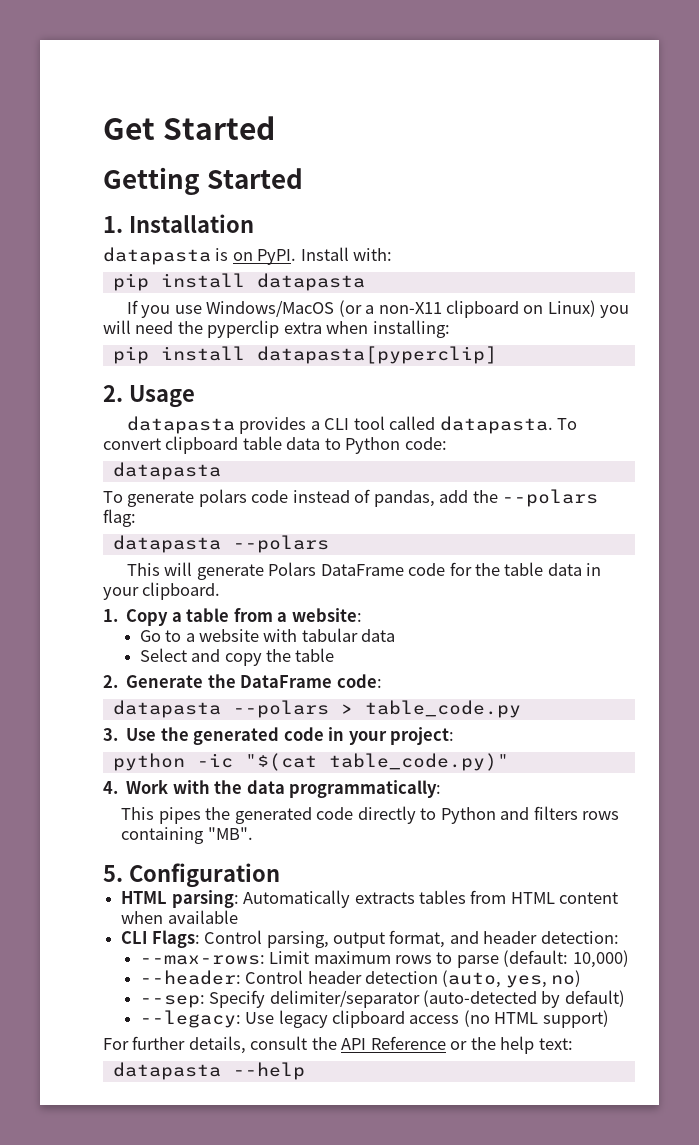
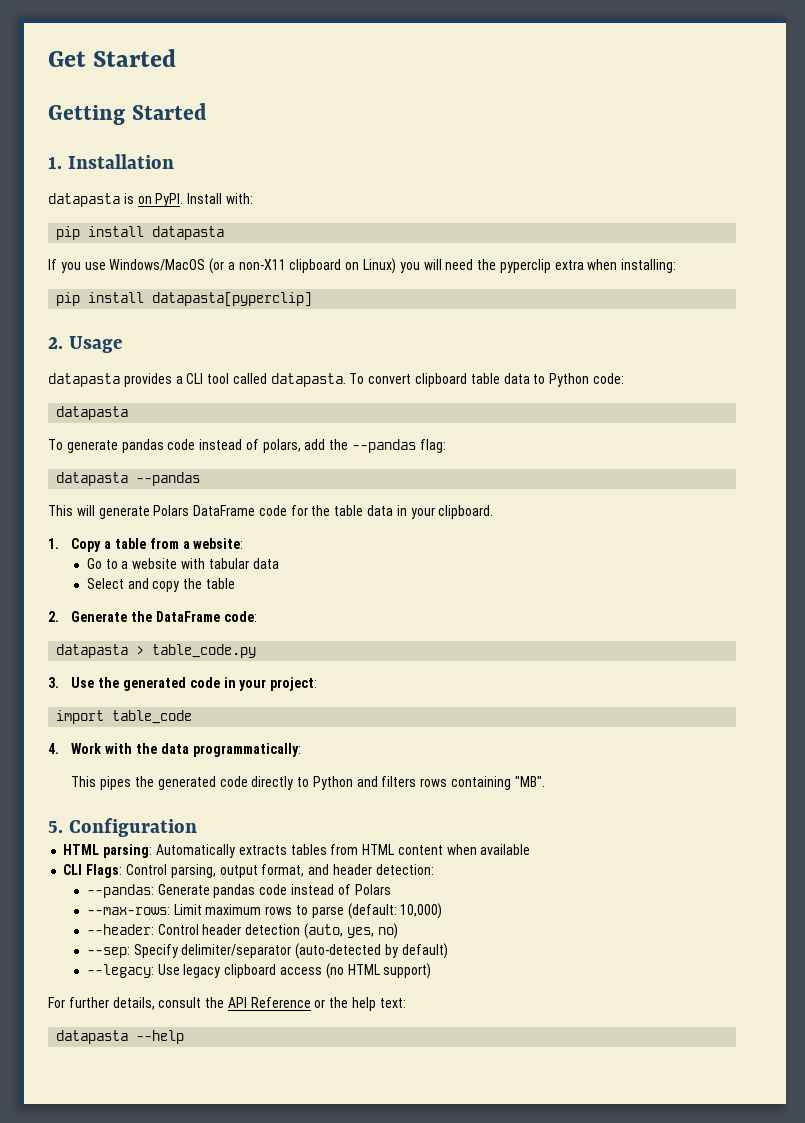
- To generate polars code instead of pandas, add the --polars flag:
- datapasta --polars
+ To generate pandas code instead of polars, add the --pandas flag:
+ datapasta --pandas
- datapasta --polars > table_code.py
+ datapasta > table_code.py
- python -ic "$(cat table_code.py)"
+ import table_code
+ --pandas: Generate pandas code instead of Polars

